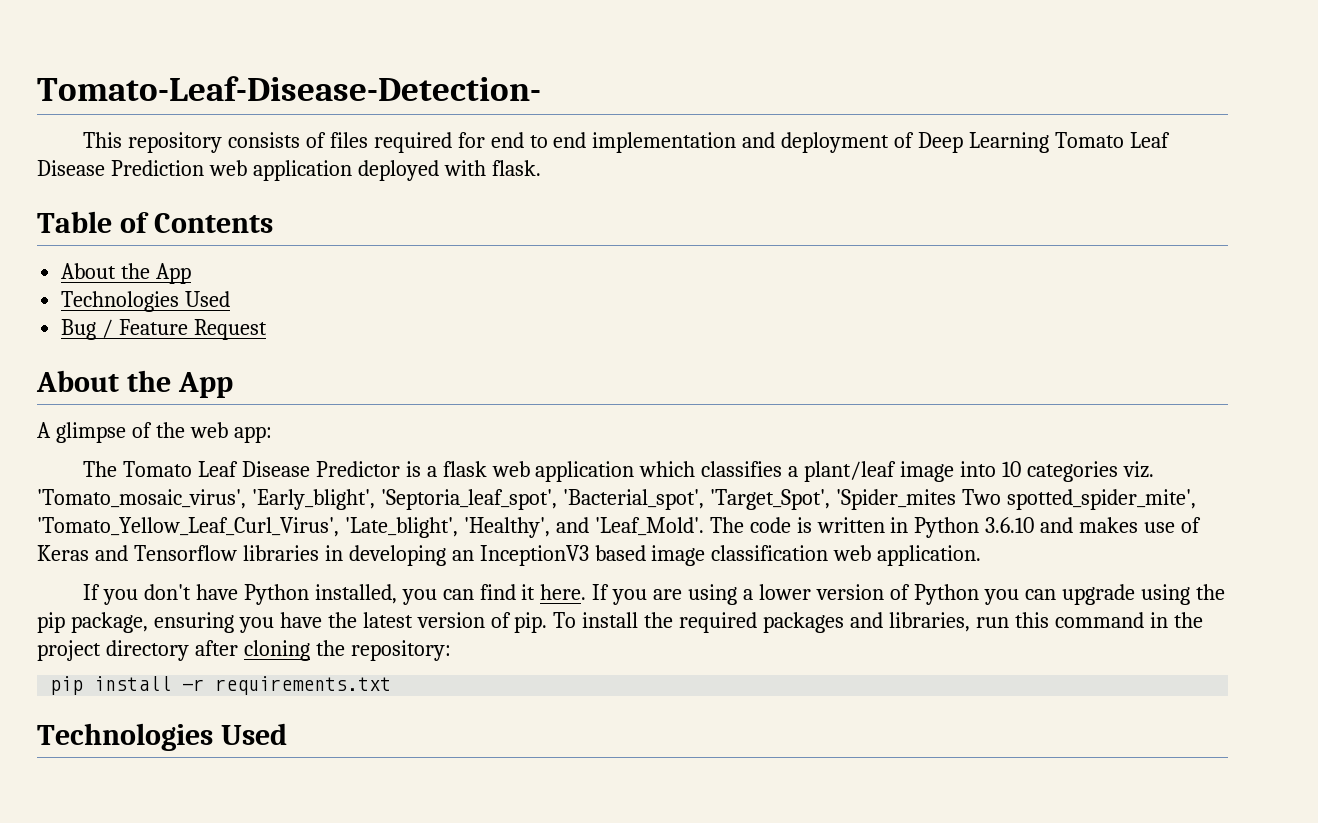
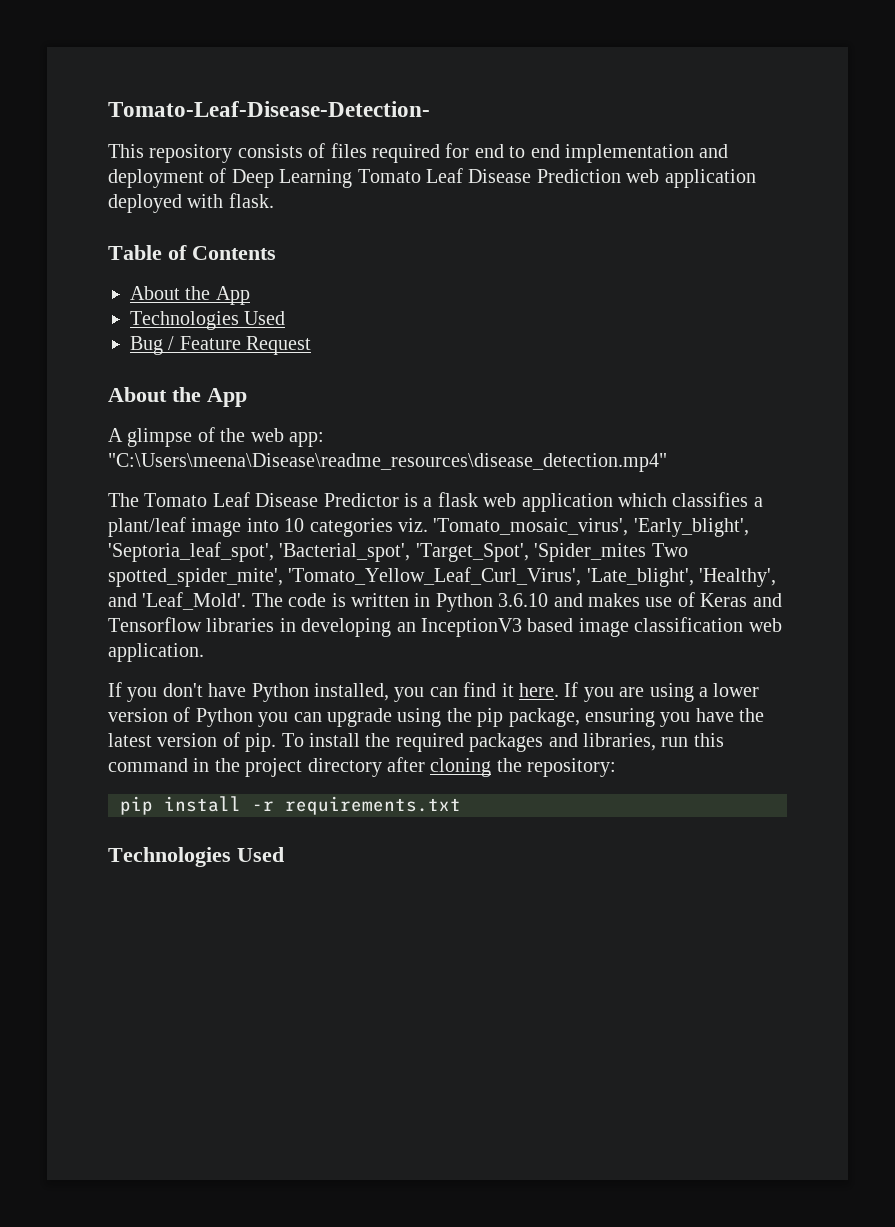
- A glimpse of the web app:
+ A glimpse of the web app: "C:\Users\meena\Disease\readme_resources\disease_detection.mp4"

